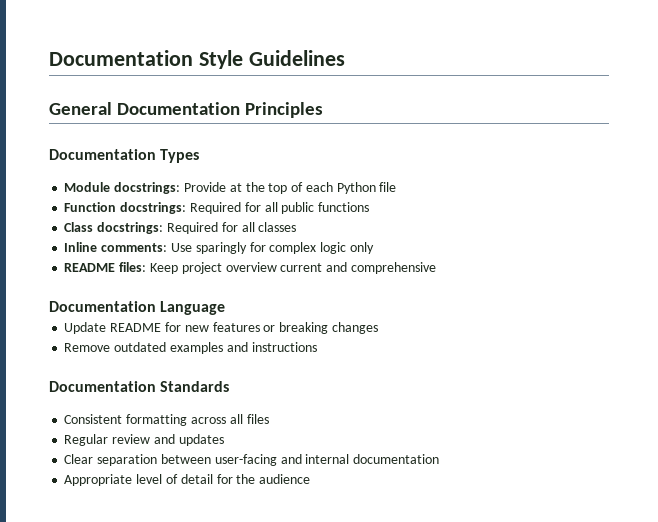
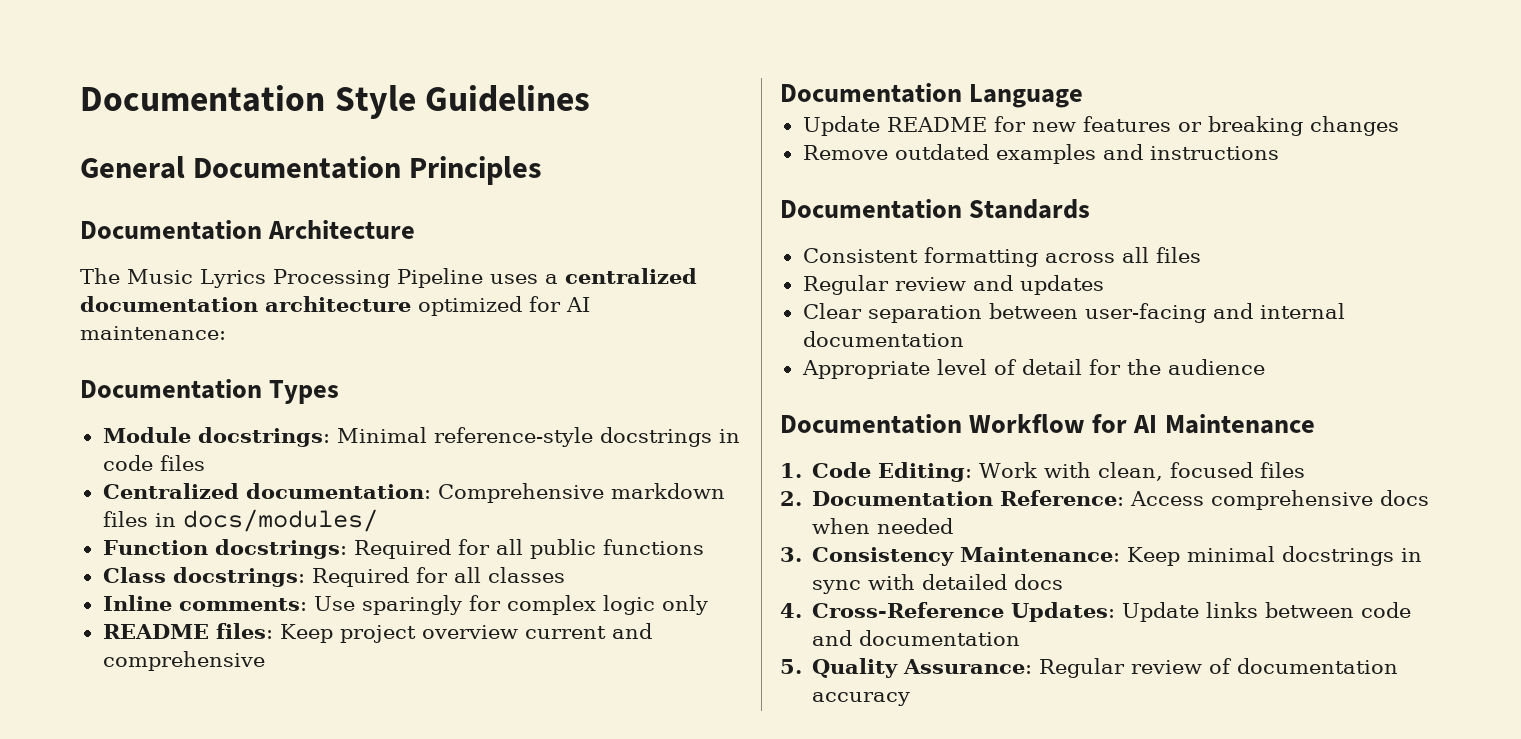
+ Documentation Architecture
+ The Music Lyrics Processing Pipeline uses a centralized documentation architecture optimized for AI maintenance:
  Documentation Types
- Module docstrings: Provide at the top of each Python file
+ Module docstrings: Minimal reference-style docstrings in code files
+ Centralized documentation: Comprehensive markdown files in docs/modules/
+ Documentation Workflow for AI Maintenance
+ 1. Code Editing: Work with clean, focused files
+ 2. Documentation Reference: Access comprehensive docs when needed
+ 3. Consistency Maintenance: Keep minimal docstrings in sync with detailed docs
+ 4. Cross-Reference Updates: Update links between code and documentation
+ 5. Quality Assurance: Regular review of documentation accuracy

